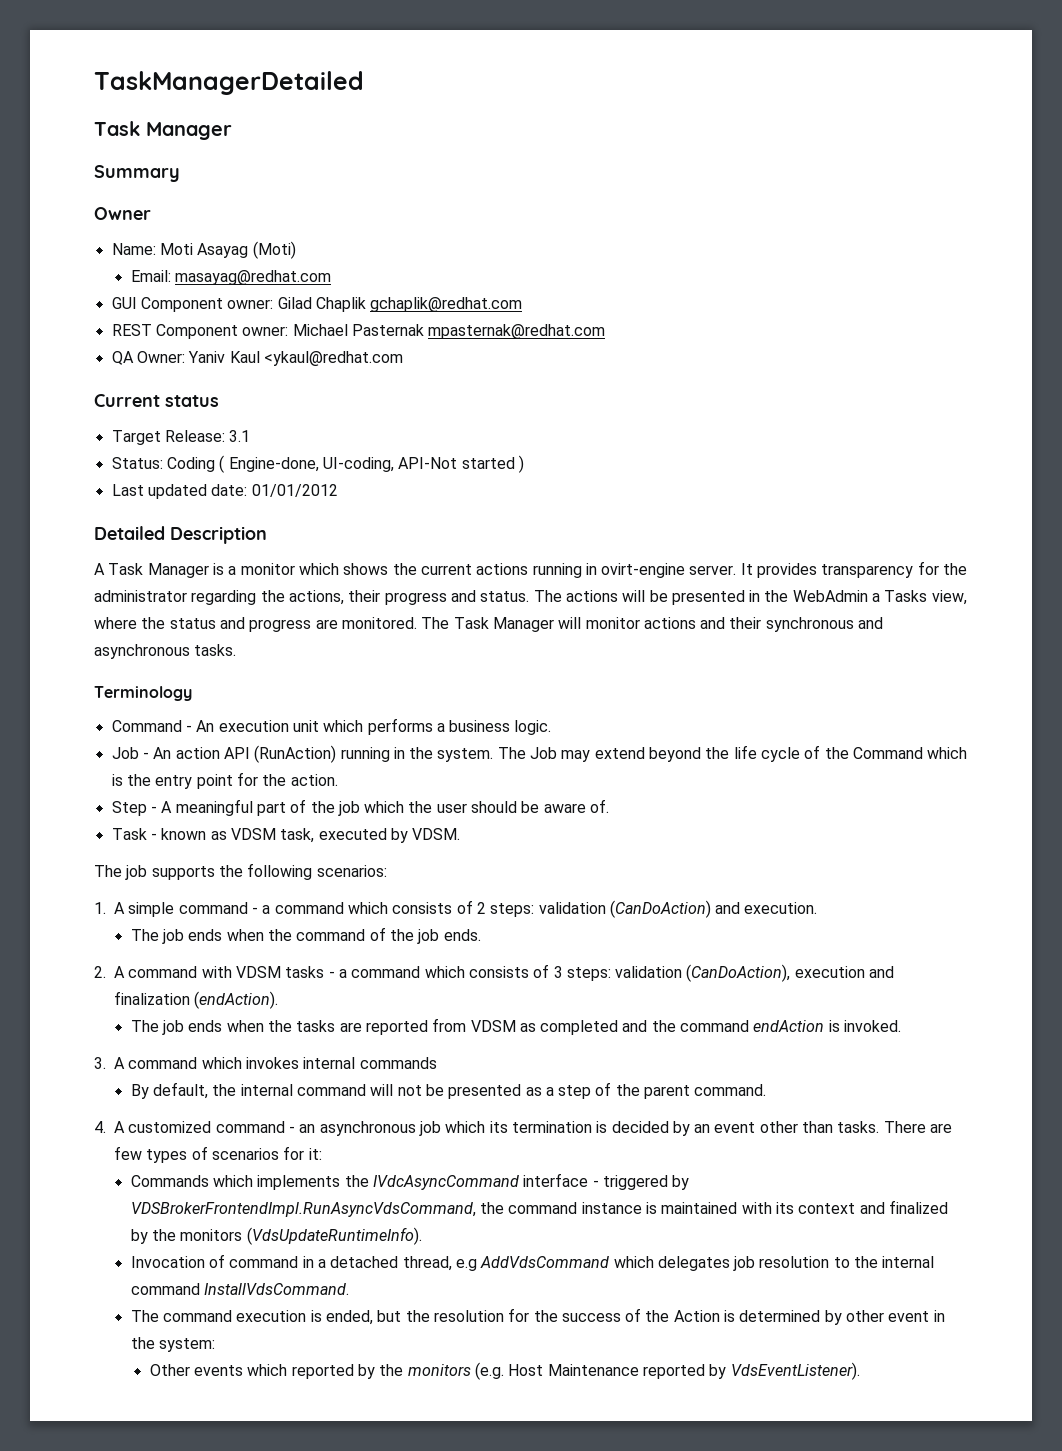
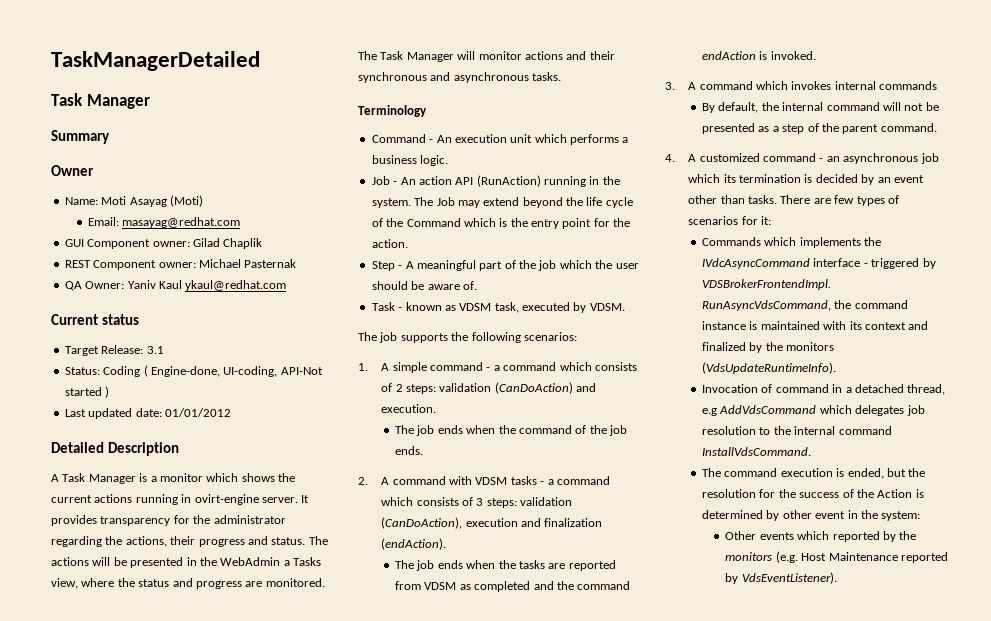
- GUI Component owner: Gilad Chaplik gchaplik@redhat.com
+ GUI Component owner: Gilad Chaplik
- REST Component owner: Michael Pasternak mpasternak@redhat.com
+ REST Component owner: Michael Pasternak
- QA Owner: Yaniv Kaul <ykaul@redhat.com
+ QA Owner: Yaniv Kaul ykaul@redhat.com

